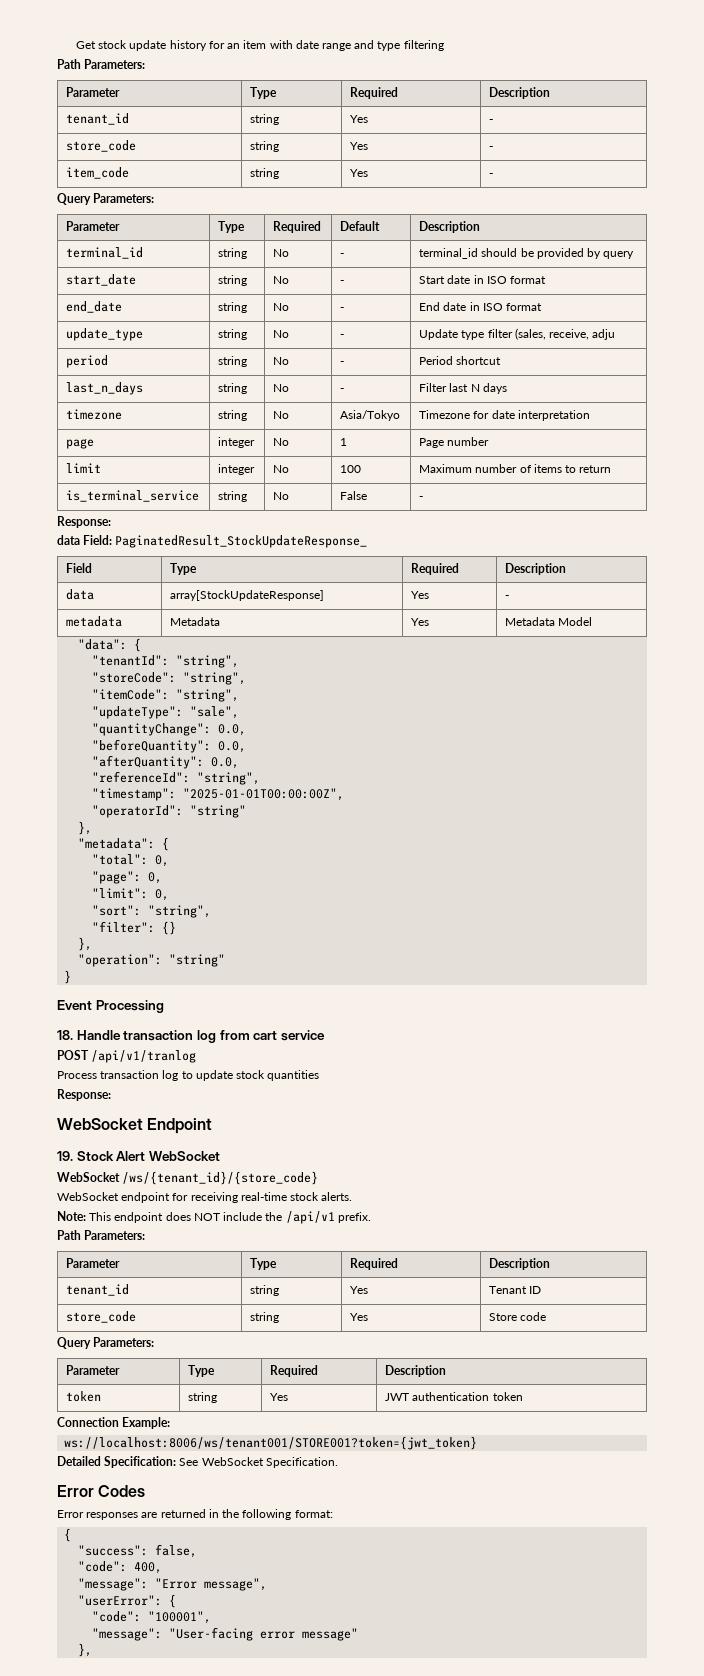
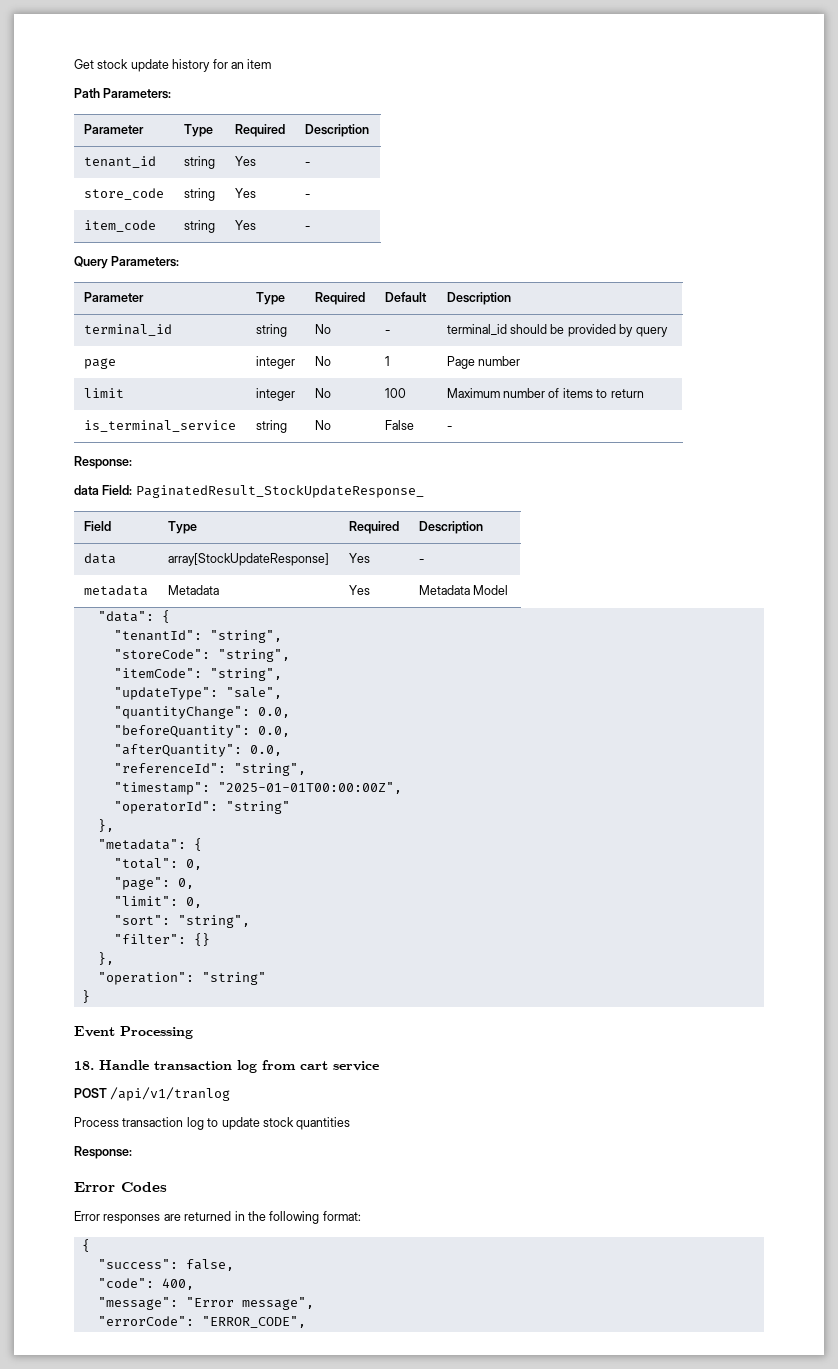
- Get stock update history for an item with date range and type filtering
+ Get stock update history for an item
- start_date | string | No | - | Start date in ISO format
- end_date | string | No | - | End date in ISO format
- update_type | string | No | - | Update type filter (sales, receive, adju
- period | string | No | - | Period shortcut
- last_n_days | string | No | - | Filter last N days
- timezone | string | No | Asia/Tokyo | Timezone for date interpretation
- WebSocket Endpoint
- 19. Stock Alert WebSocket
- WebSocket /ws/{tenant_id}/{store_code}
- WebSocket endpoint for receiving real-time stock alerts.
- Note: This endpoint does NOT include the /api/v1 prefix.
- Path Parameters:
- Parameter | Type | Required | Description
- tenant_id | string | Yes | Tenant ID
- store_code | string | Yes | Store code
- Query Parameters:
- Parameter | Type | Required | Description
- token | string | Yes | JWT authentication token
- Connection Example:
- ws://localhost:8006/ws/tenant001/STORE001?token={jwt_token}
- Detailed Specification: See WebSocket Specification.
- "userError": {
- "code": "100001",
- "message": "User-facing error message"
- },
+ "errorCode": "ERROR_CODE",

